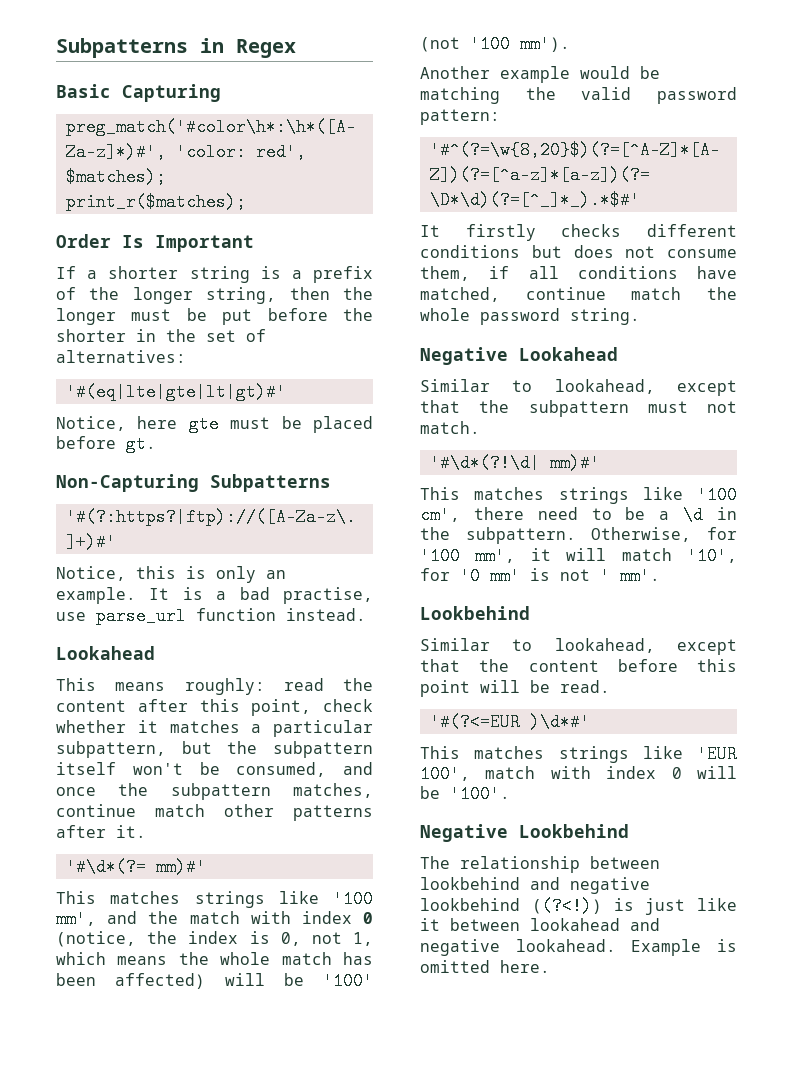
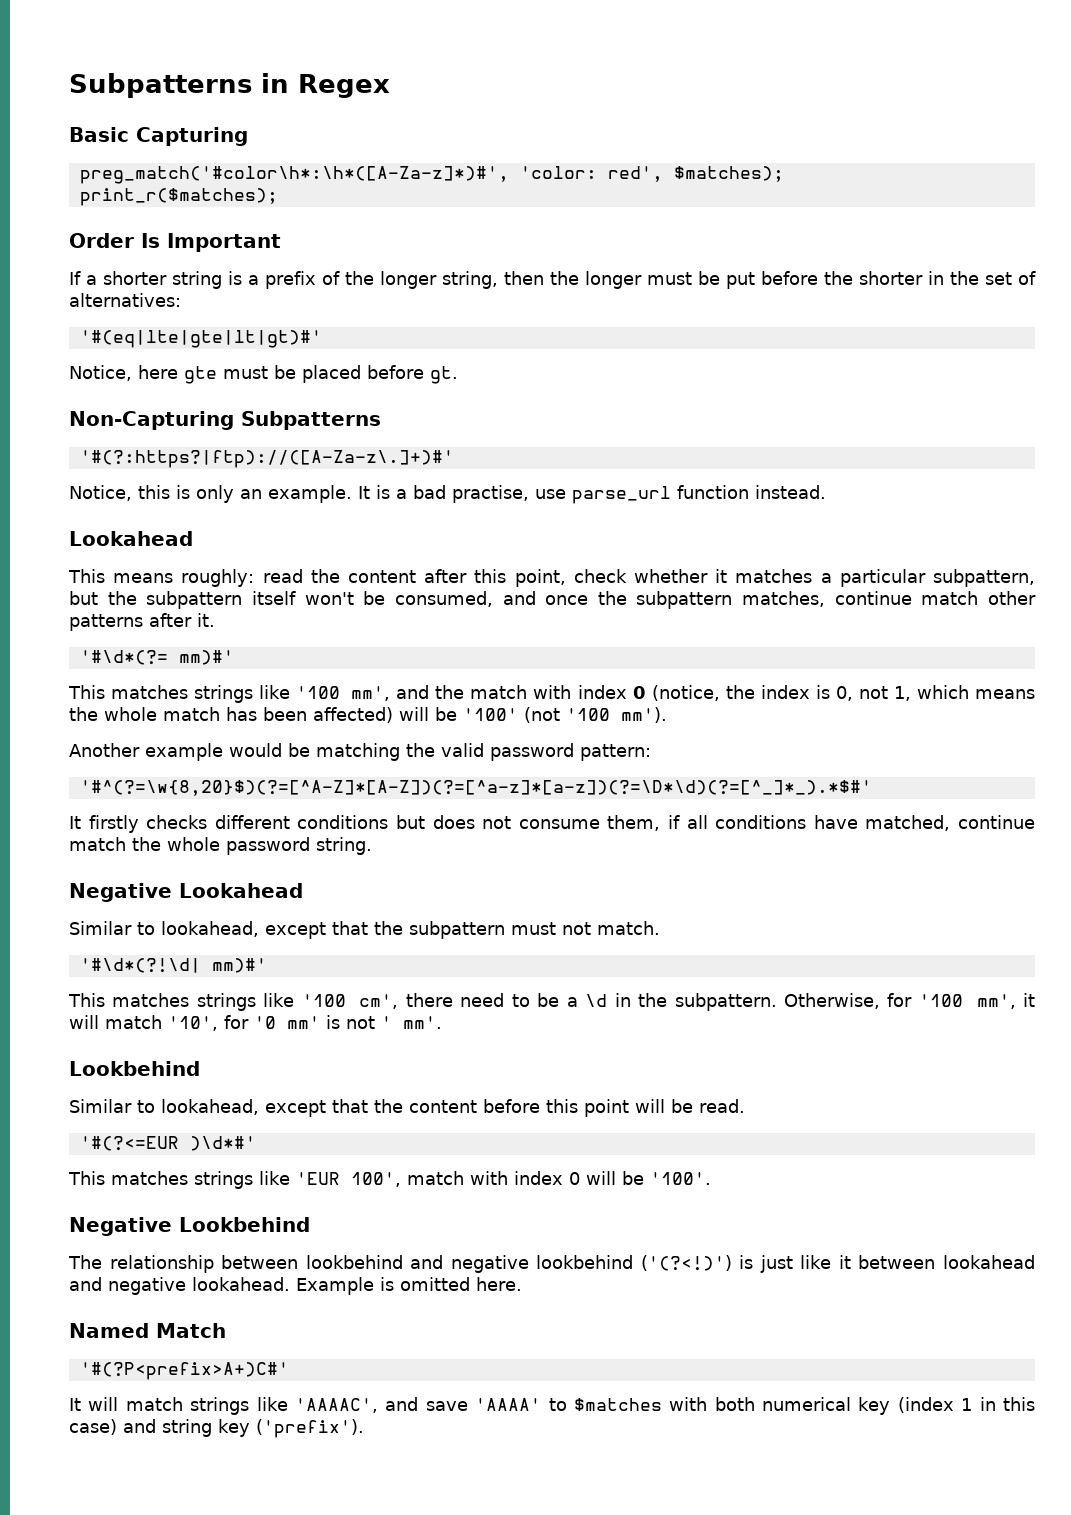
- The relationship between lookbehind and negative lookbehind ((?<!)) is just like it between lookahead and negative lookahead.
+ The relationship between lookbehind and negative lookbehind ('(?<!)') is just like it between lookahead and negative lookahead.
+ Named Match
+ '#(?P<prefix>A+)C#'
+ It will match strings like 'AAAAC', and save 'AAAA' to $matches with both numerical key (index 1 in this case) and string key ('prefix').

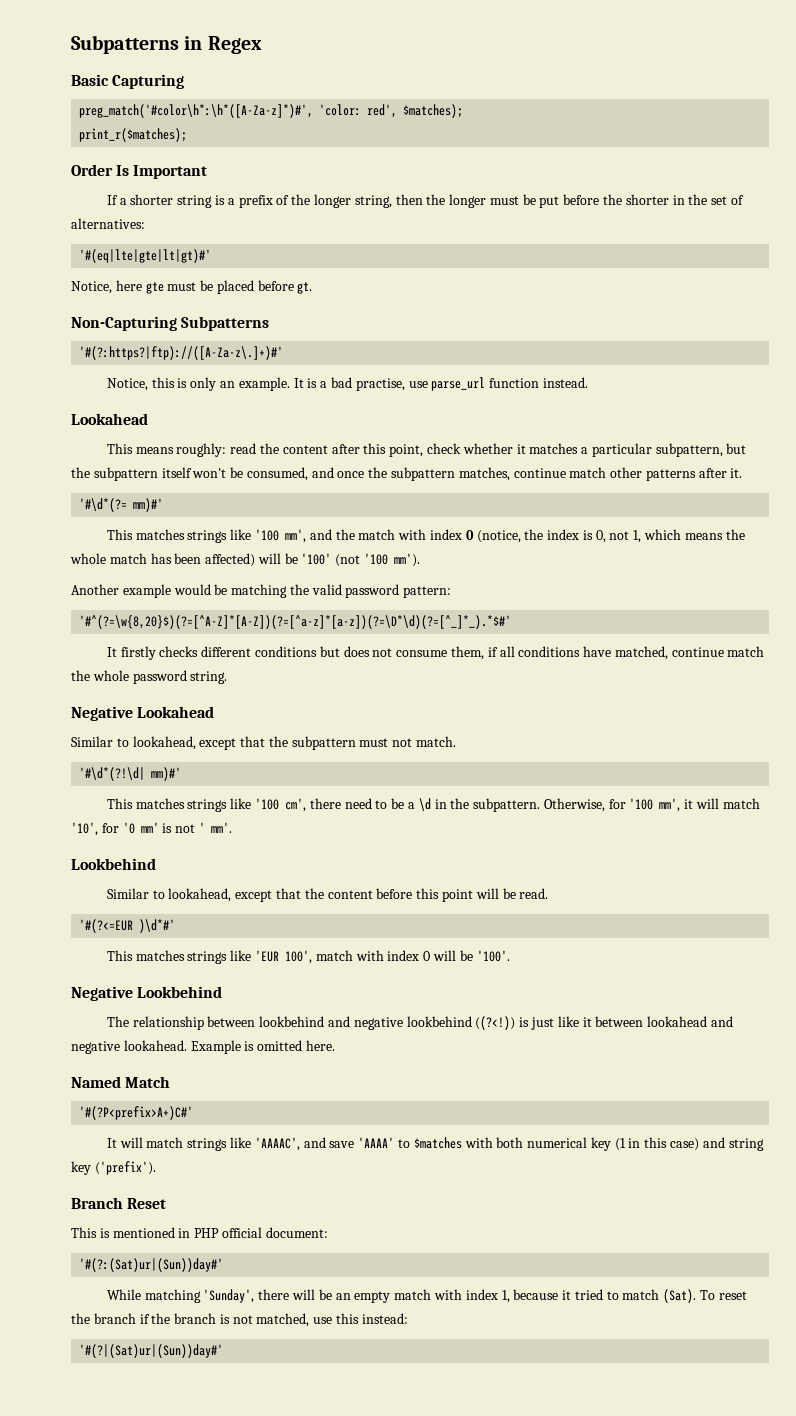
- The relationship between lookbehind and negative lookbehind ('(?<!)') is just like it between lookahead and negative lookahead.
+ The relationship between lookbehind and negative lookbehind ((?<!)) is just like it between lookahead and negative lookahead.
- It will match strings like 'AAAAC', and save 'AAAA' to $matches with both numerical key (index 1 in this case) and string key ('prefix').
+ It will match strings like 'AAAAC', and save 'AAAA' to $matches with both numerical key (1 in this case) and string key ('prefix').
+ Branch Reset
+ This is mentioned in PHP official document:
+ '#(?:(Sat)ur|(Sun))day#'
+ While matching 'Sunday', there will be an empty match with index 1, because it tried to match (Sat). To reset the branch if the branch is not matched, use this instead:
+ '#(?|(Sat)ur|(Sun))day#'

